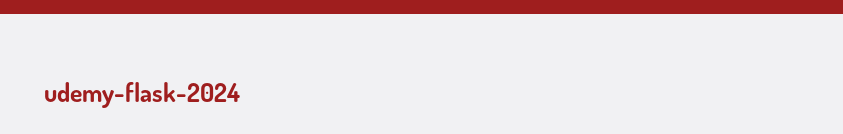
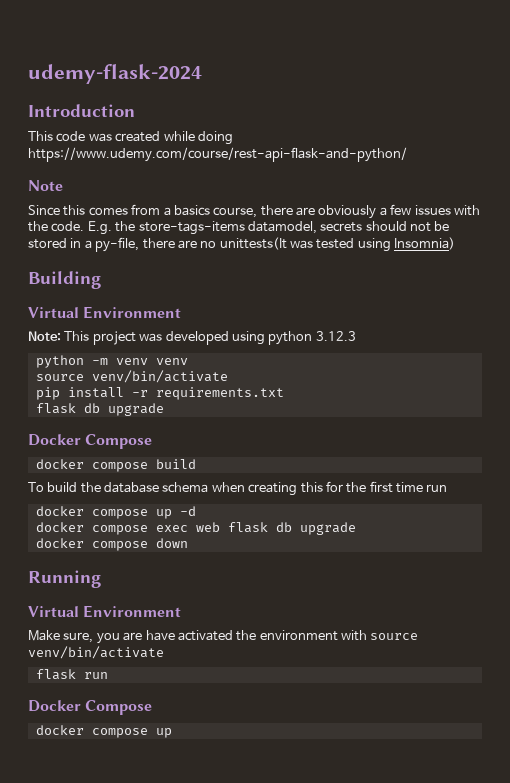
+ Introduction
+ This code was created while doing https://www.udemy.com/course/rest-api-flask-and-python/
+ Note
+ Since this comes from a basics course, there are obviously a few issues with the code. E.g. the store-tags-items datamodel, secrets should not be stored in a py-file, there are no unittests(It was tested using Insomnia)
+ Building
+ Virtual Environment
+ Note: This project was developed using python 3.12.3
+ python -m venv venv
+ source venv/bin/activate
+ pip install -r requirements.txt
+ flask db upgrade
+ Docker Compose
+ docker compose build
+ To build the database schema when creating this for the first time run
+ docker compose up -d
+ docker compose exec web flask db upgrade
+ docker compose down
+ Running
+ Virtual Environment
+ Make sure, you are have activated the environment with source venv/bin/activate
+ flask run
+ Docker Compose
+ docker compose up

